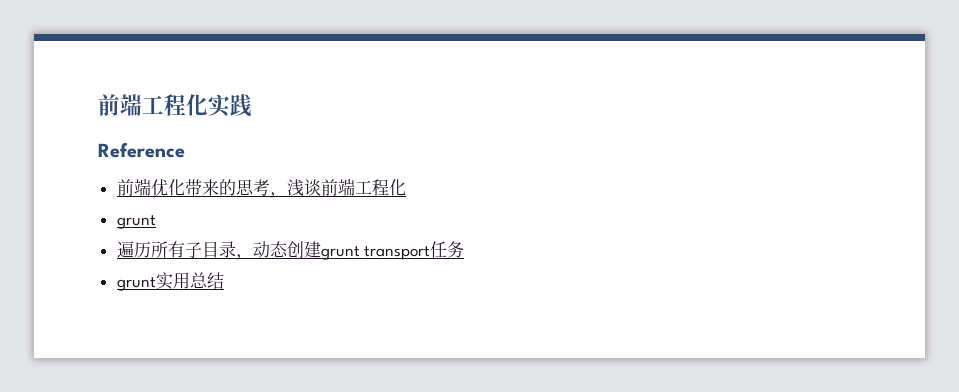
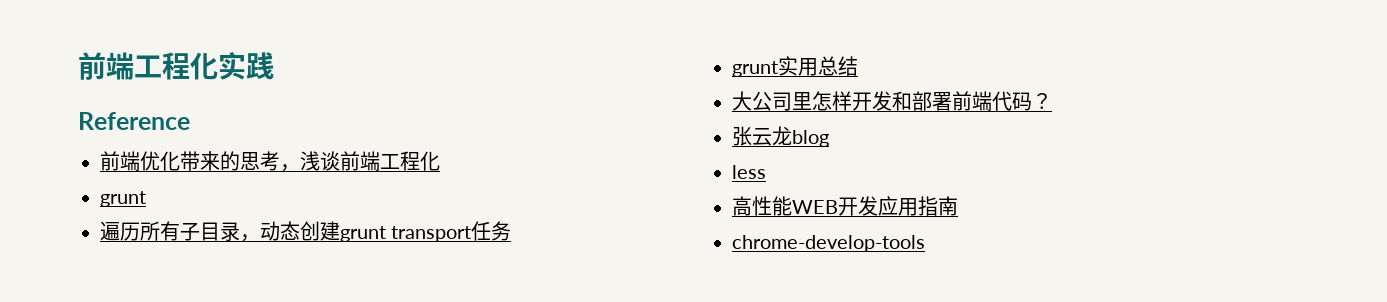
+ 大公司里怎样开发和部署前端代码？
+ 张云龙blog
+ less
+ 高性能WEB开发应用指南
+ chrome-develop-tools

